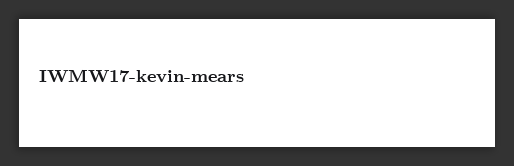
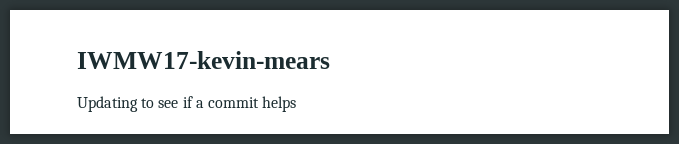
+ Updating to see if a commit helps

